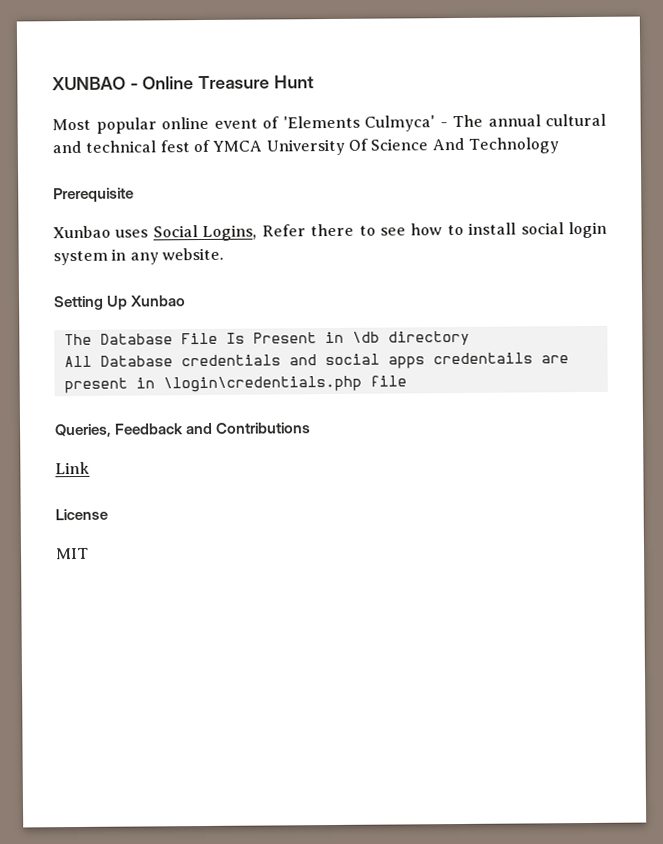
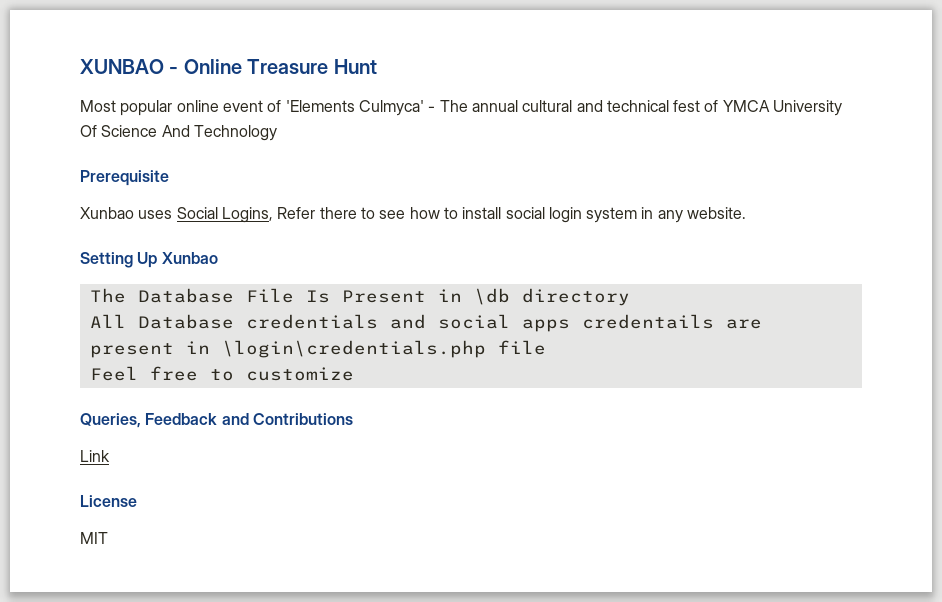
+ Feel free to customize

